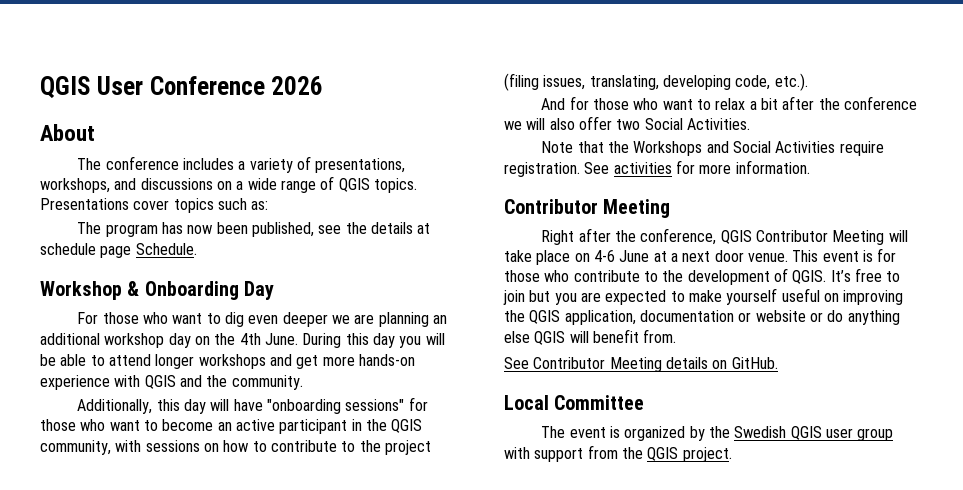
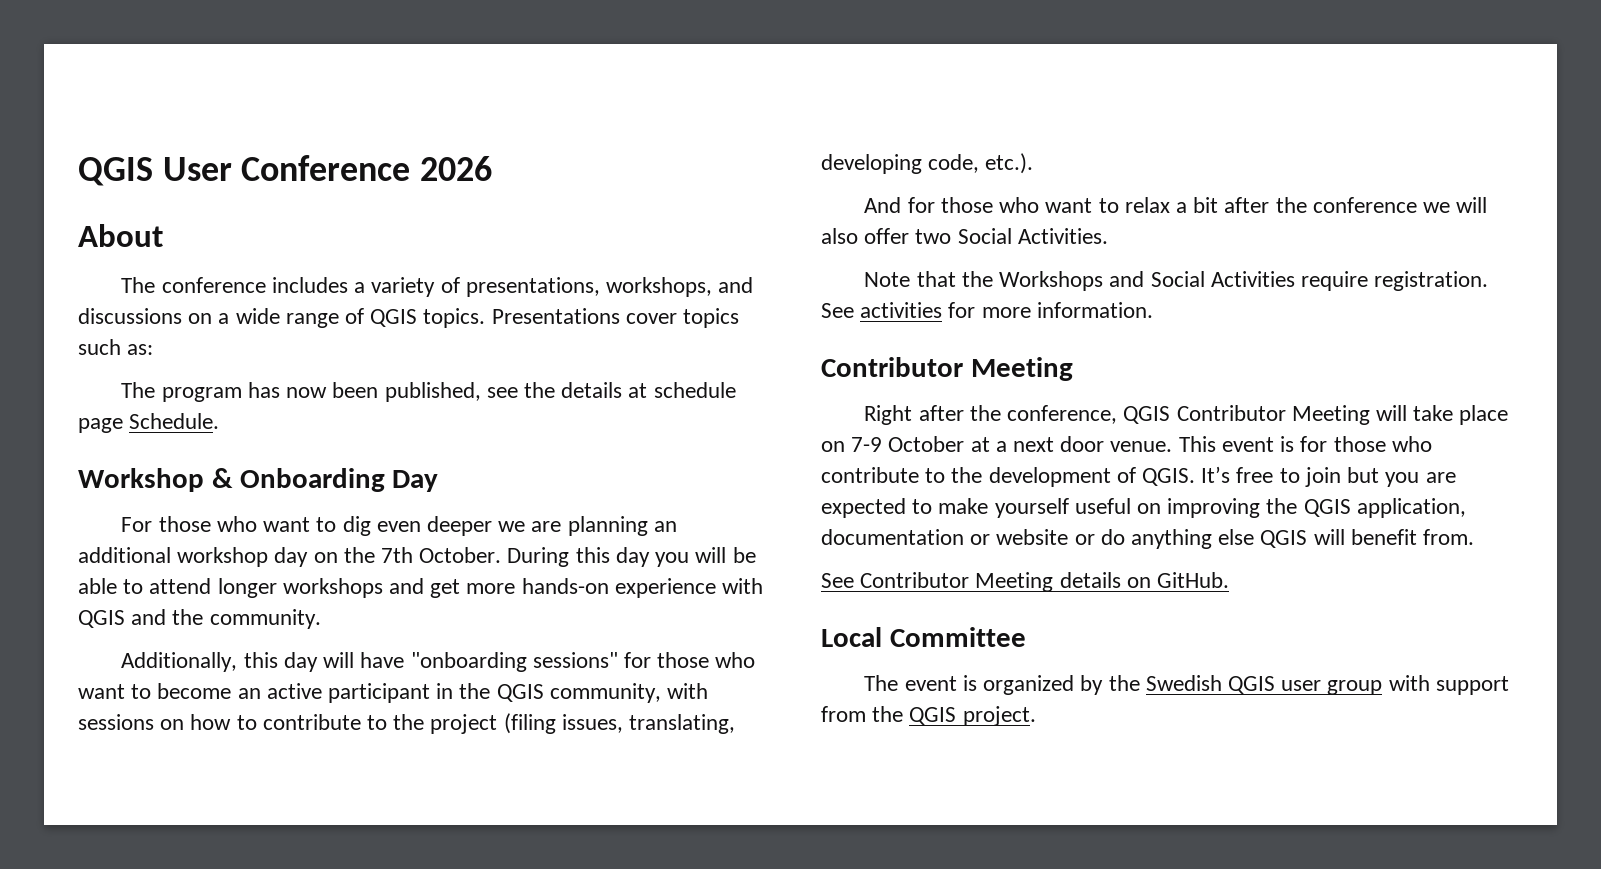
- For those who want to dig even deeper we are planning an additional workshop day on the 4th June.
+ For those who want to dig even deeper we are planning an additional workshop day on the 7th October.
- Right after the conference, QGIS Contributor Meeting will take place on 4-6 June at a next door venue.
+ Right after the conference, QGIS Contributor Meeting will take place on 7-9 October at a next door venue.

